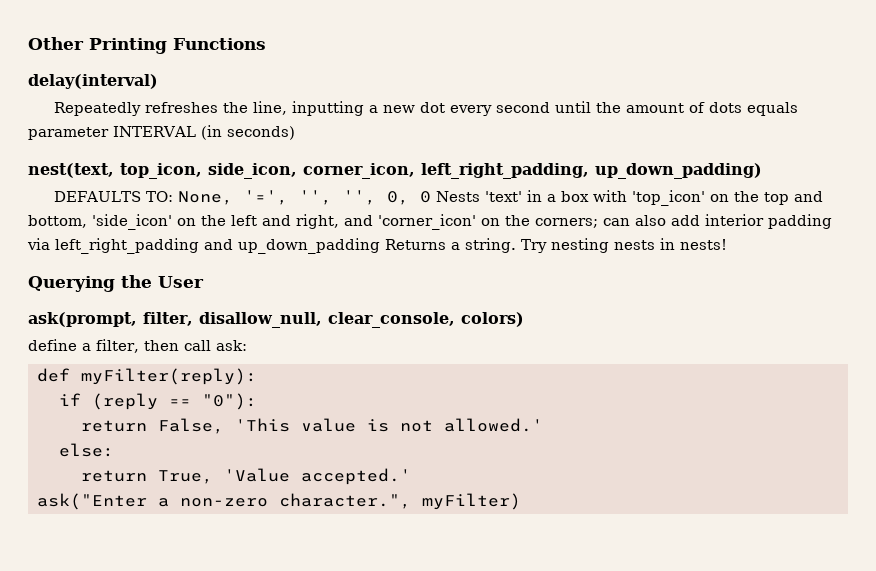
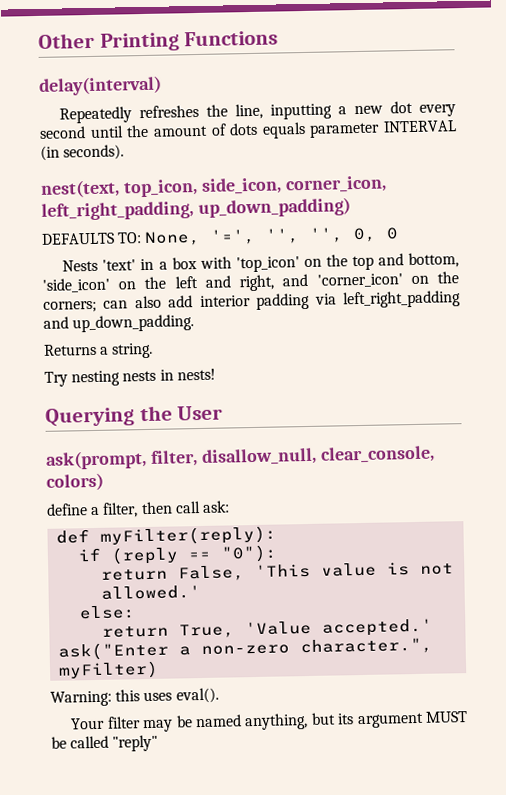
- Repeatedly refreshes the line, inputting a new dot every second until the amount of dots equals parameter INTERVAL (in seconds)
+ Repeatedly refreshes the line, inputting a new dot every second until the amount of dots equals parameter INTERVAL (in seconds).
- DEFAULTS TO: None, '=', '', '', 0, 0 Nests 'text' in a box with 'top_icon' on the top and bottom, 'side_icon' on the left and right, and 'corner_icon' on the corners; can also add interior padding via left_right_padding and up_down_padding Returns a string. Try nesting nests in nests!
+ DEFAULTS TO: None, '=', '', '', 0, 0
+ Nests 'text' in a box with 'top_icon' on the top and bottom, 'side_icon' on the left and right, and 'corner_icon' on the corners; can also add interior padding via left_right_padding and up_down_padding.
+ Returns a string.
+ Try nesting nests in nests!
+ Warning: this uses eval().
+ Your filter may be named anything, but its argument MUST be called "reply"

